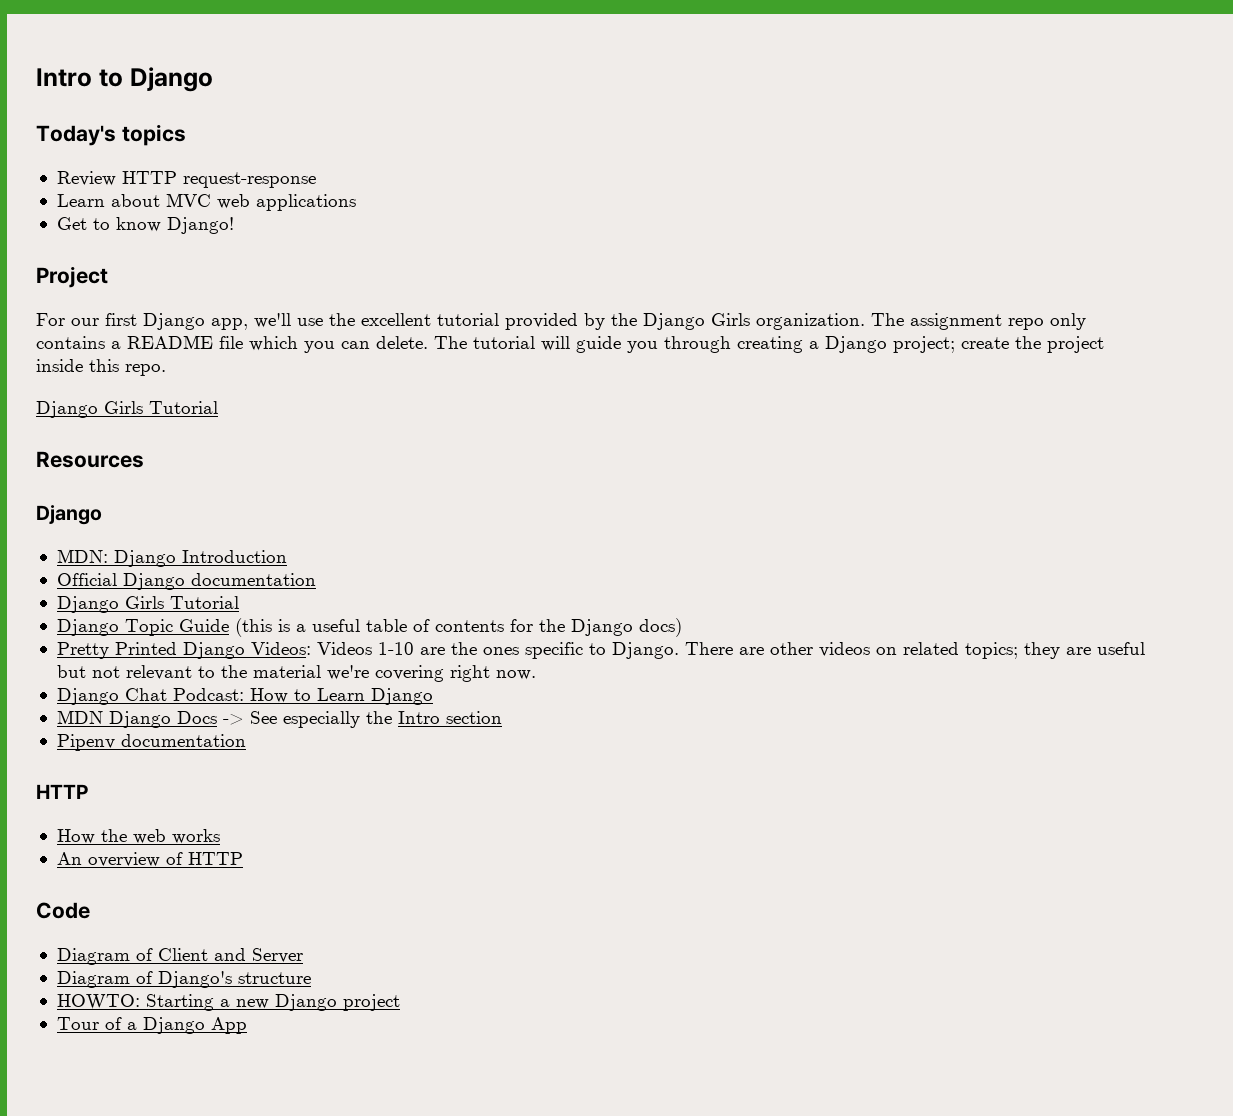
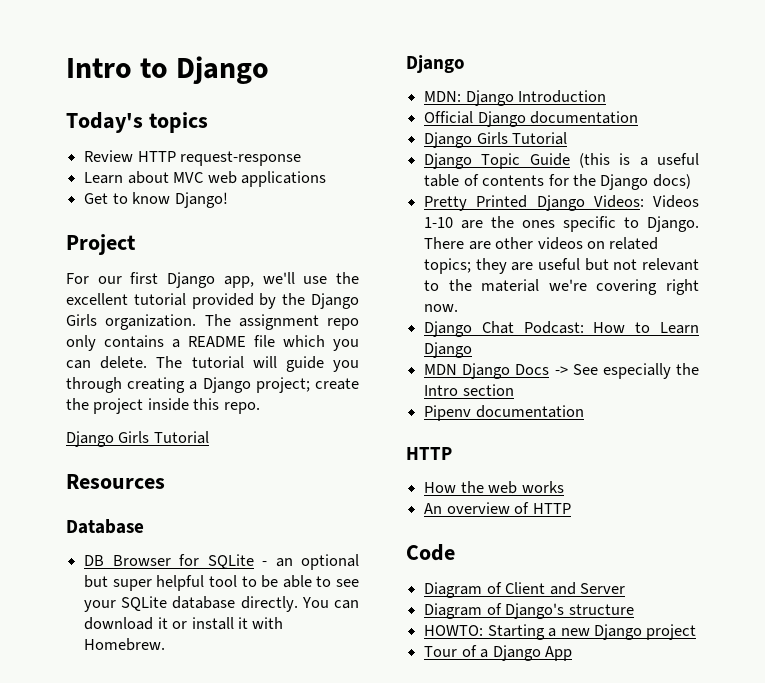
+ Database
+ DB Browser for SQLite - an optional but super helpful tool to be able to see your SQLite database directly. You can download it or install it with Homebrew.

